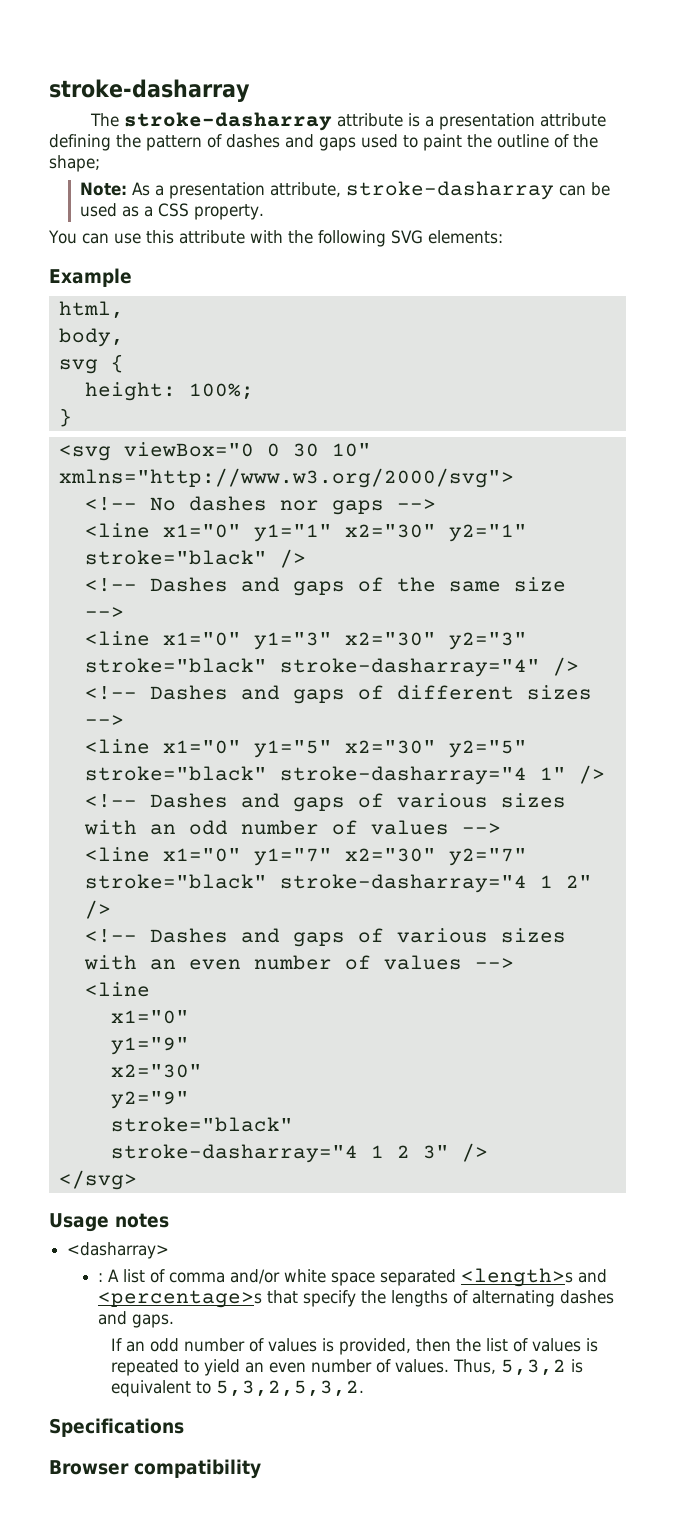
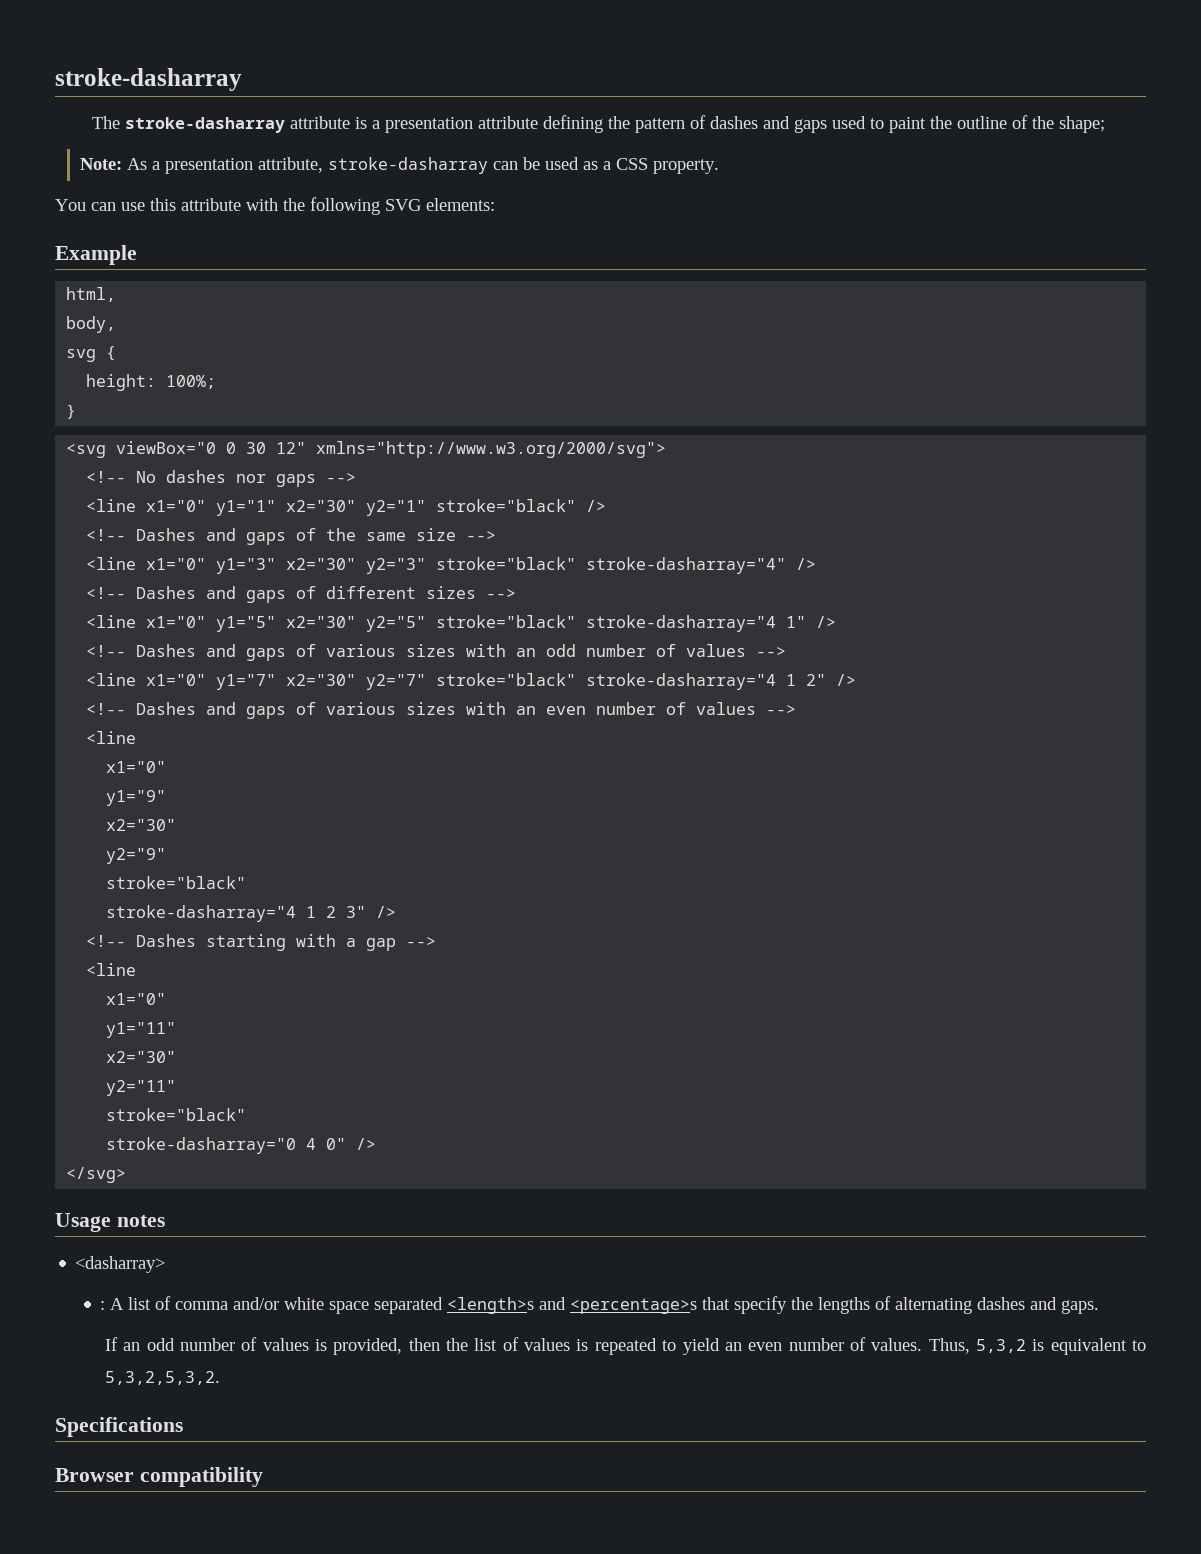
- <svg viewBox="0 0 30 10" xmlns="http://www.w3.org/2000/svg">
+ <svg viewBox="0 0 30 12" xmlns="http://www.w3.org/2000/svg">
+ <!-- Dashes starting with a gap -->
+ <line
+ x1="0"
+ y1="11"
+ x2="30"
+ y2="11"
+ stroke="black"
+ stroke-dasharray="0 4 0" />

